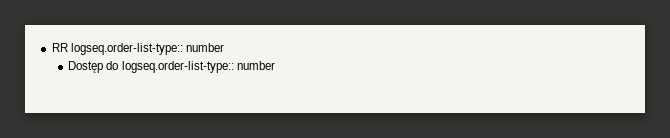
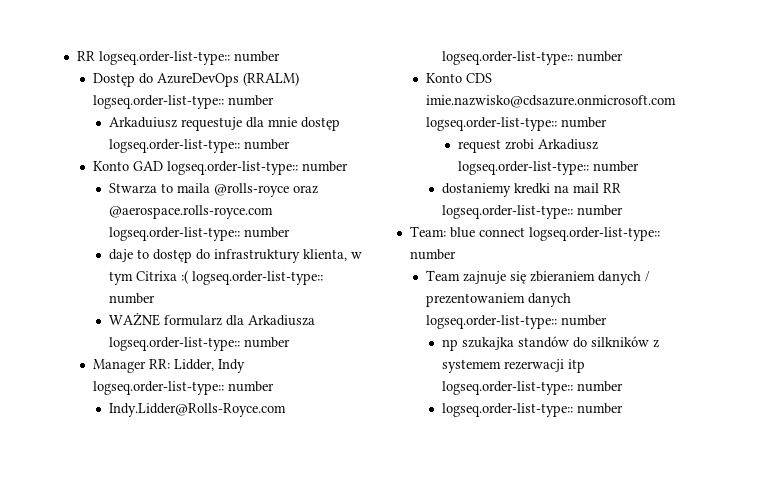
- Dostęp do logseq.order-list-type:: number
+ Dostęp do AzureDevOps (RRALM) logseq.order-list-type:: number
+ Arkaduiusz requestuje dla mnie dostęp logseq.order-list-type:: number
+ Konto GAD logseq.order-list-type:: number
+ Stwarza to maila @rolls-royce oraz @aerospace.rolls-royce.com logseq.order-list-type:: number
+ daje to dostęp do infrastruktury klienta, w tym Citrixa :( logseq.order-list-type:: number
+ WAŻNE formularz dla Arkadiusza logseq.order-list-type:: number
+ Manager RR: Lidder, Indy logseq.order-list-type:: number
+ Indy.Lidder@Rolls-Royce.com logseq.order-list-type:: number
+ Konto CDS imie.nazwisko@cdsazure.onmicrosoft.com logseq.order-list-type:: number
+ request zrobi Arkadiusz logseq.order-list-type:: number
+ dostaniemy kredki na mail RR logseq.order-list-type:: number
+ Team: blue connect logseq.order-list-type:: number
+ Team zajnuje się zbieraniem danych / prezentowaniem danych logseq.order-list-type:: number
+ np szukajka standów do silkników z systemem rezerwacji itp logseq.order-list-type:: number
+ logseq.order-list-type:: number

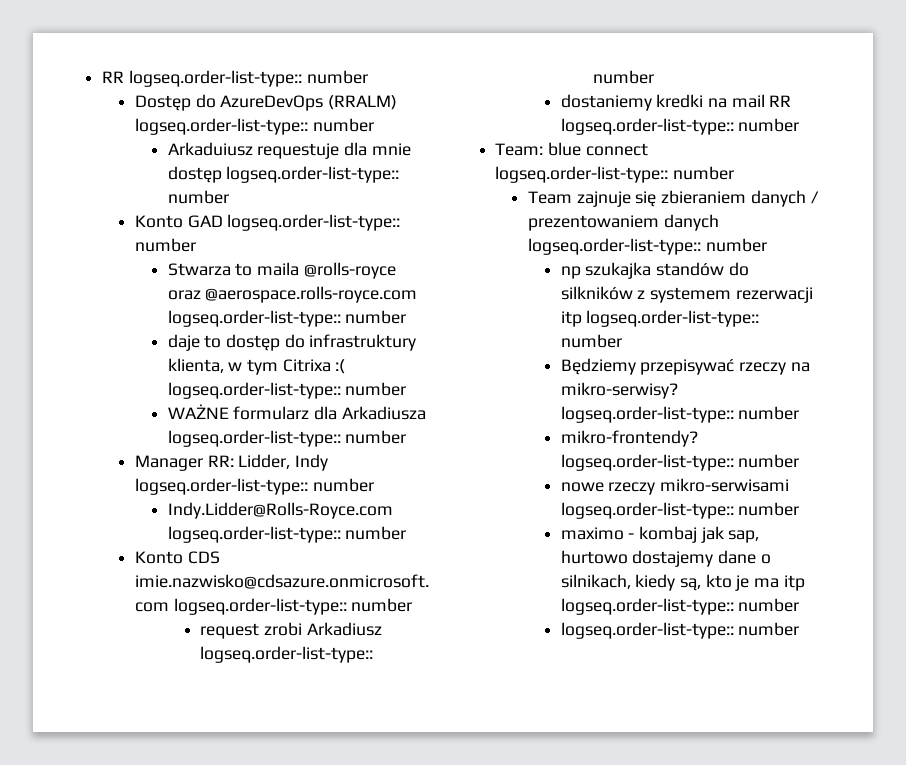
+ Będziemy przepisywać rzeczy na mikro-serwisy? logseq.order-list-type:: number
+ mikro-frontendy? logseq.order-list-type:: number
+ nowe rzeczy mikro-serwisami logseq.order-list-type:: number
+ maximo - kombaj jak sap, hurtowo dostajemy dane o silnikach, kiedy są, kto je ma itp logseq.order-list-type:: number

